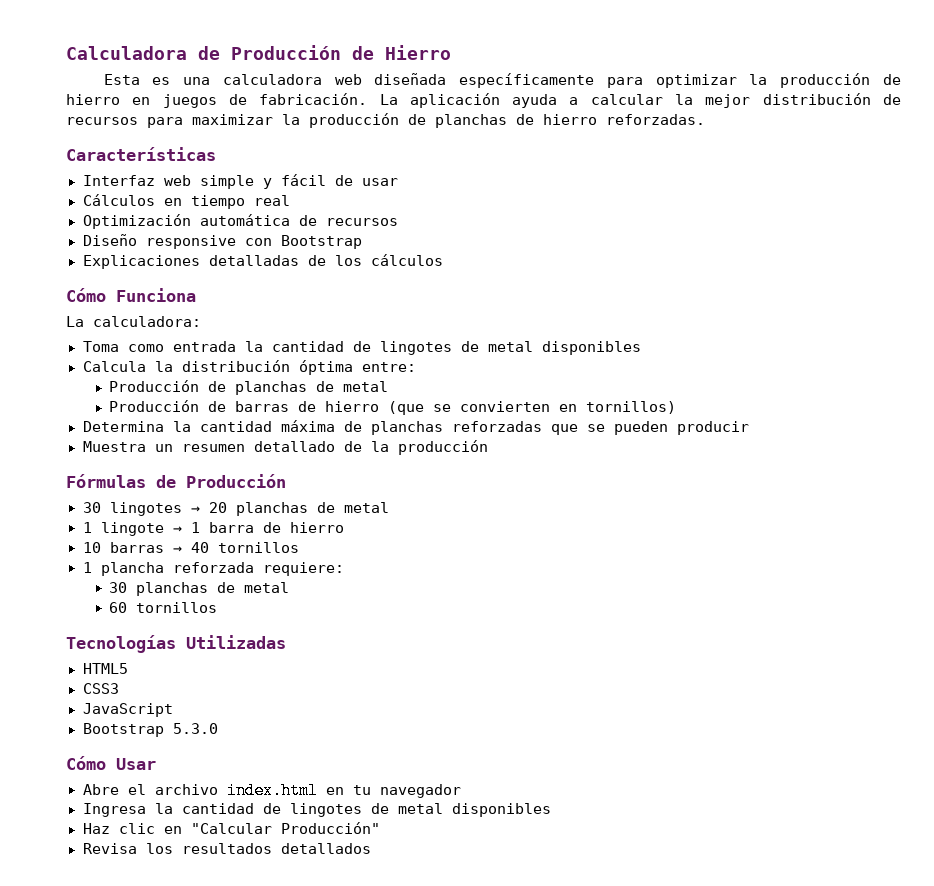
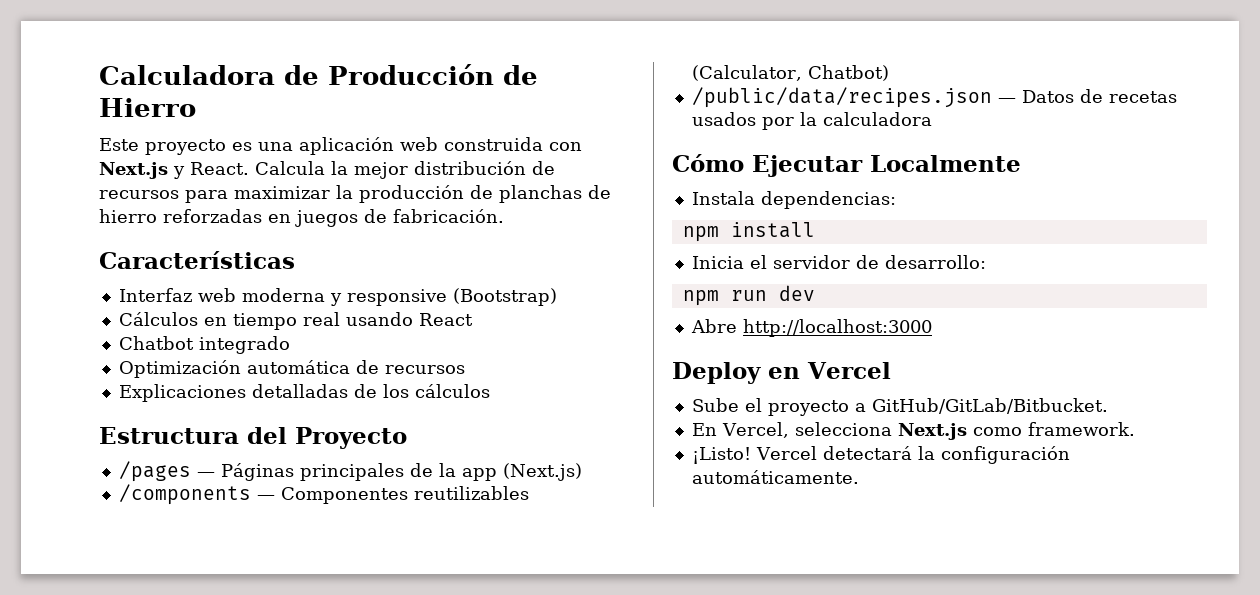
- Esta es una calculadora web diseñada específicamente para optimizar la producción de hierro en juegos de fabricación. La aplicación ayuda a calcular la mejor distribución de recursos para maximizar la producción de planchas de hierro reforzadas.
+ Este proyecto es una aplicación web construida con Next.js y React. Calcula la mejor distribución de recursos para maximizar la producción de planchas de hierro reforzadas en juegos de fabricación.
  Características
- Interfaz web simple y fácil de usar
+ Interfaz web moderna y responsive (Bootstrap)
- Cálculos en tiempo real
+ Cálculos en tiempo real usando React
+ Chatbot integrado
- Diseño responsive con Bootstrap
- Cómo Funciona
- La calculadora:
- Toma como entrada la cantidad de lingotes de metal disponibles
- Calcula la distribución óptima entre:
- Producción de planchas de metal
- Producción de barras de hierro (que se convierten en tornillos)
- Determina la cantidad máxima de planchas reforzadas que se pueden producir
- Muestra un resumen detallado de la producción
- Fórmulas de Producción
- 30 lingotes → 20 planchas de metal
- 1 lingote → 1 barra de hierro
- 10 barras → 40 tornillos
- 1 plancha reforzada requiere:
- 30 planchas de metal
- 60 tornillos
- Tecnologías Utilizadas
- HTML5
- CSS3
- JavaScript
- Bootstrap 5.3.0
- Cómo Usar
- Abre el archivo index.html en tu navegador
- Ingresa la cantidad de lingotes de metal disponibles
- Haz clic en "Calcular Producción"
- Revisa los resultados detallados
+ Estructura del Proyecto
+ /pages — Páginas principales de la app (Next.js)
+ /components — Componentes reutilizables (Calculator, Chatbot)
+ /public/data/recipes.json — Datos de recetas usados por la calculadora
+ Cómo Ejecutar Localmente
+ Instala dependencias:
+ npm install
+ Inicia el servidor de desarrollo:
+ npm run dev
+ Abre http://localhost:3000
+ Deploy en Vercel
+ Sube el proyecto a GitHub/GitLab/Bitbucket.
+ En Vercel, selecciona Next.js como framework.
+ ¡Listo! Vercel detectará la configuración automáticamente.

